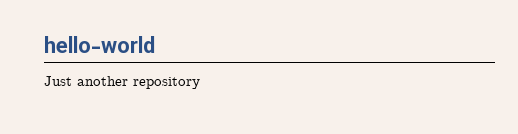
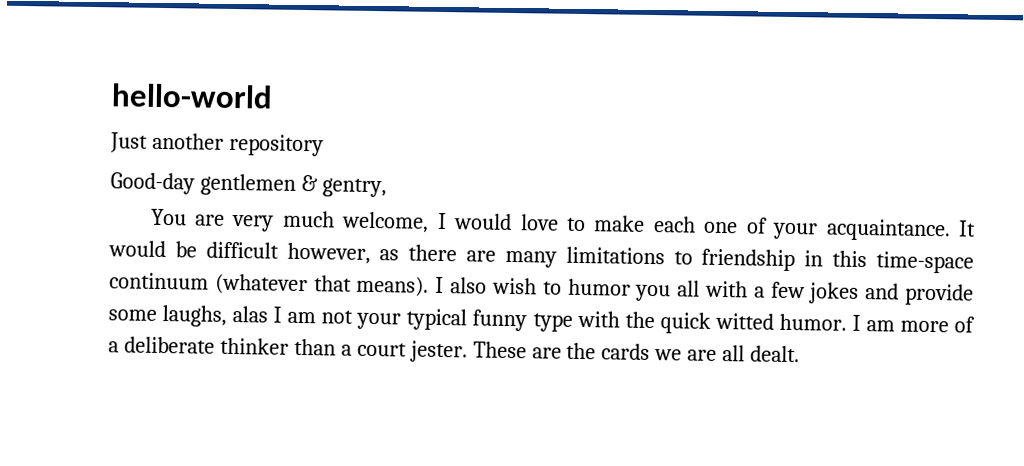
+ Good-day gentlemen & gentry,
+ You are very much welcome, I would love to make each one of your acquaintance. It would be difficult however, as there are many limitations to friendship in this time-space continuum (whatever that means). I also wish to humor you all with a few jokes and provide some laughs, alas I am not your typical funny type with the quick witted humor. I am more of a deliberate thinker than a court jester. These are the cards we are all dealt.

